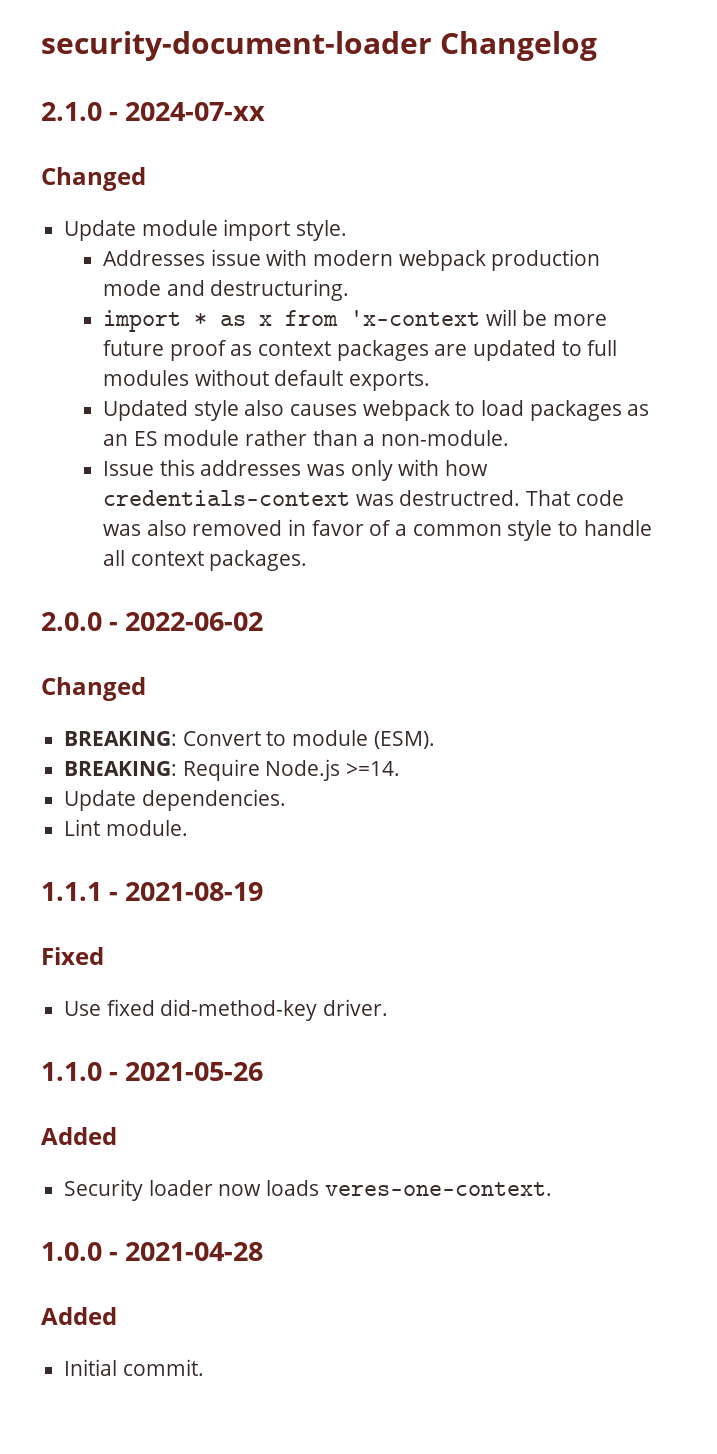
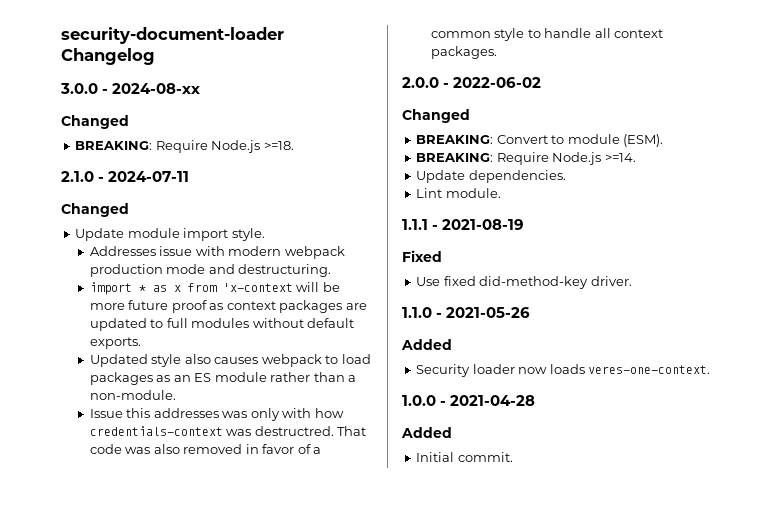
+ 3.0.0 - 2024-08-xx
+ Changed
+ BREAKING: Require Node.js >=18.
- 2.1.0 - 2024-07-xx
+ 2.1.0 - 2024-07-11

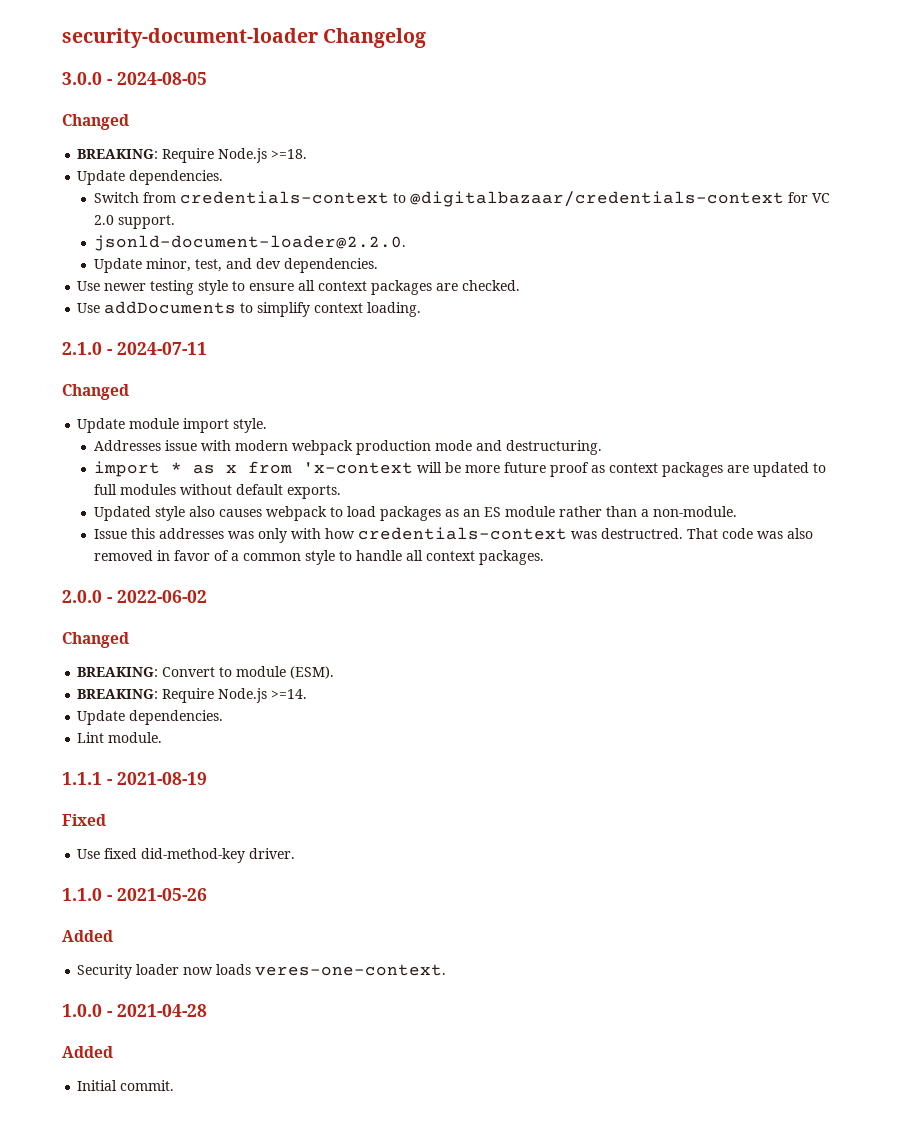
- 3.0.0 - 2024-08-xx
+ 3.0.0 - 2024-08-05
  BREAKING: Require Node.js >=18.
+ Update dependencies.
+ Switch from credentials-context to @digitalbazaar/credentials-context for VC 2.0 support.
+ jsonld-document-loader@2.2.0.
+ Update minor, test, and dev dependencies.
+ Use newer testing style to ensure all context packages are checked.
+ Use addDocuments to simplify context loading.

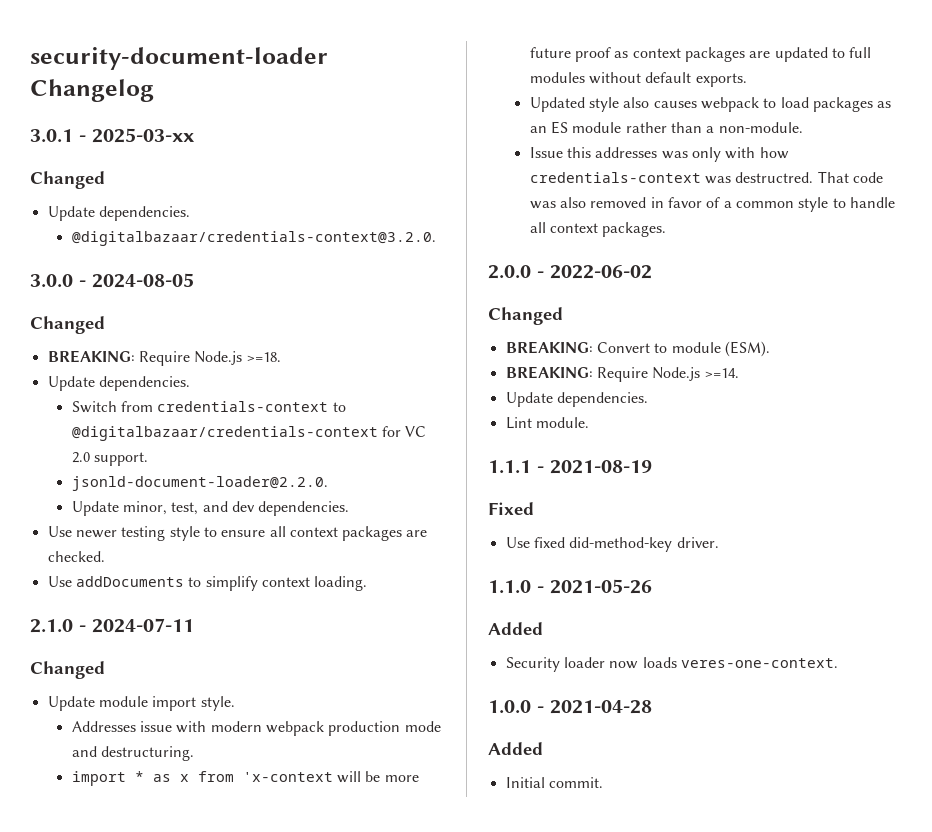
+ 3.0.1 - 2025-03-xx
+ Changed
+ Update dependencies.
+ @digitalbazaar/credentials-context@3.2.0.

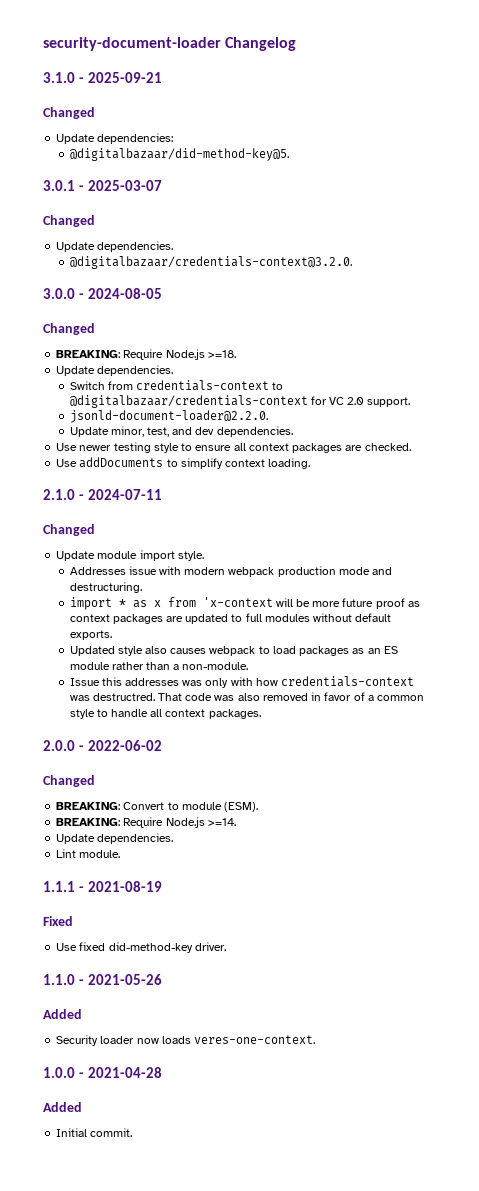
+ 3.1.0 - 2025-09-21
+ Changed
+ Update dependencies:
+ @digitalbazaar/did-method-key@5.
- 3.0.1 - 2025-03-xx
+ 3.0.1 - 2025-03-07

